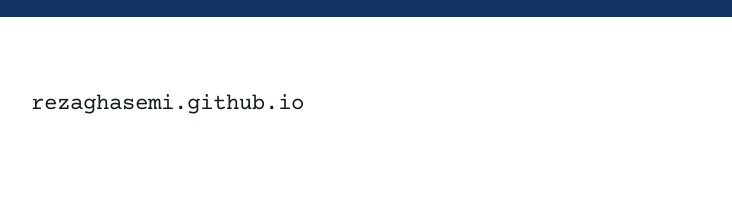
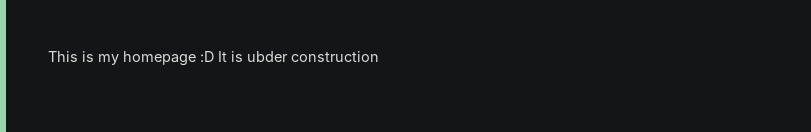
- rezaghasemi.github.io
+ This is my homepage :D It is ubder construction

